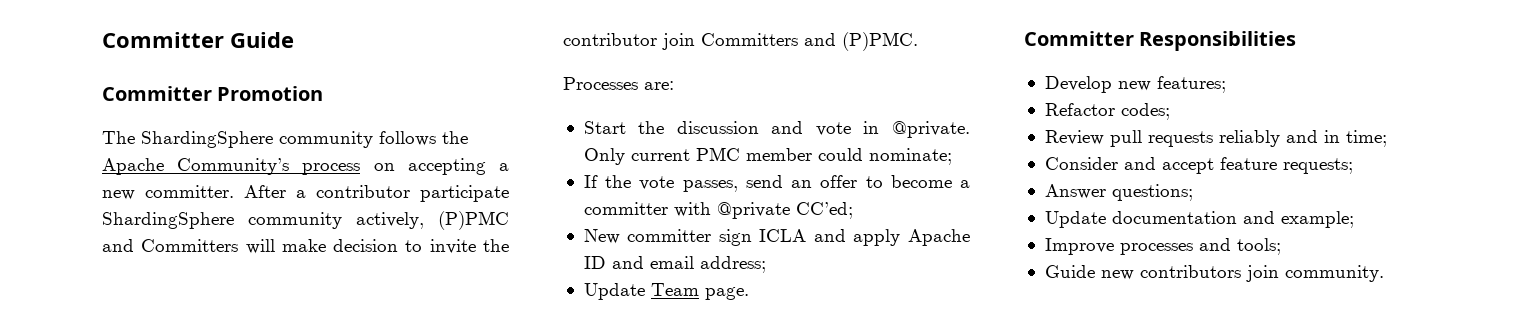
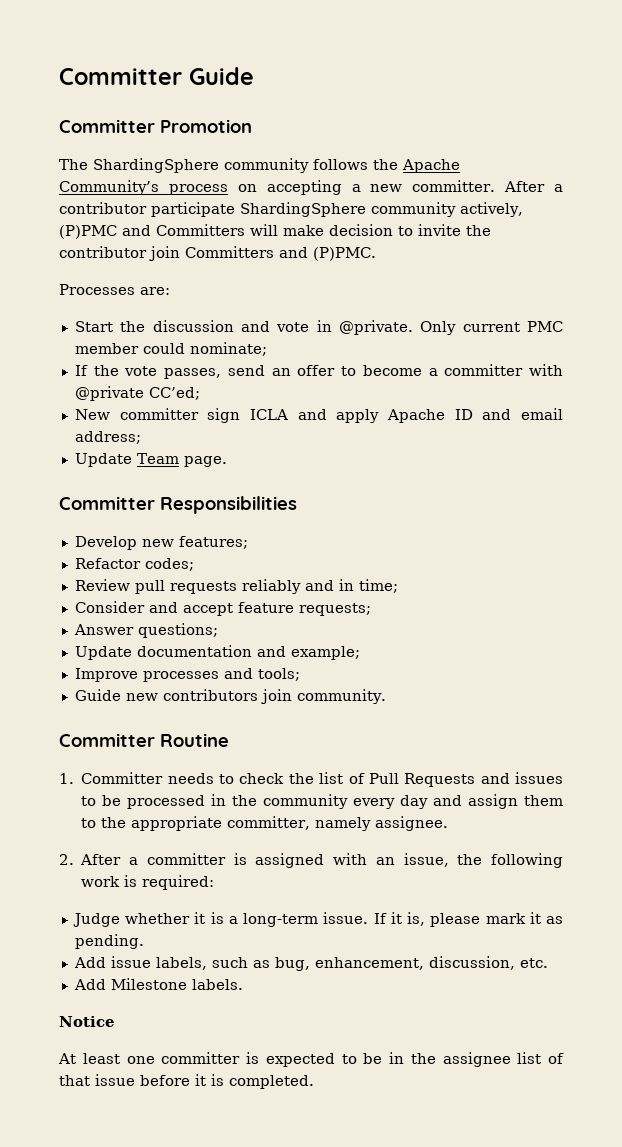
+ Committer Routine
+ 1. Committer needs to check the list of Pull Requests and issues to be processed in the community every day and assign them to the appropriate committer, namely assignee.
+ 2. After a committer is assigned with an issue, the following work is required:
+ Judge whether it is a long-term issue. If it is, please mark it as pending.
+ Add issue labels, such as bug, enhancement, discussion, etc.
+ Add Milestone labels.
+ Notice
+ At least one committer is expected to be in the assignee list of that issue before it is completed.

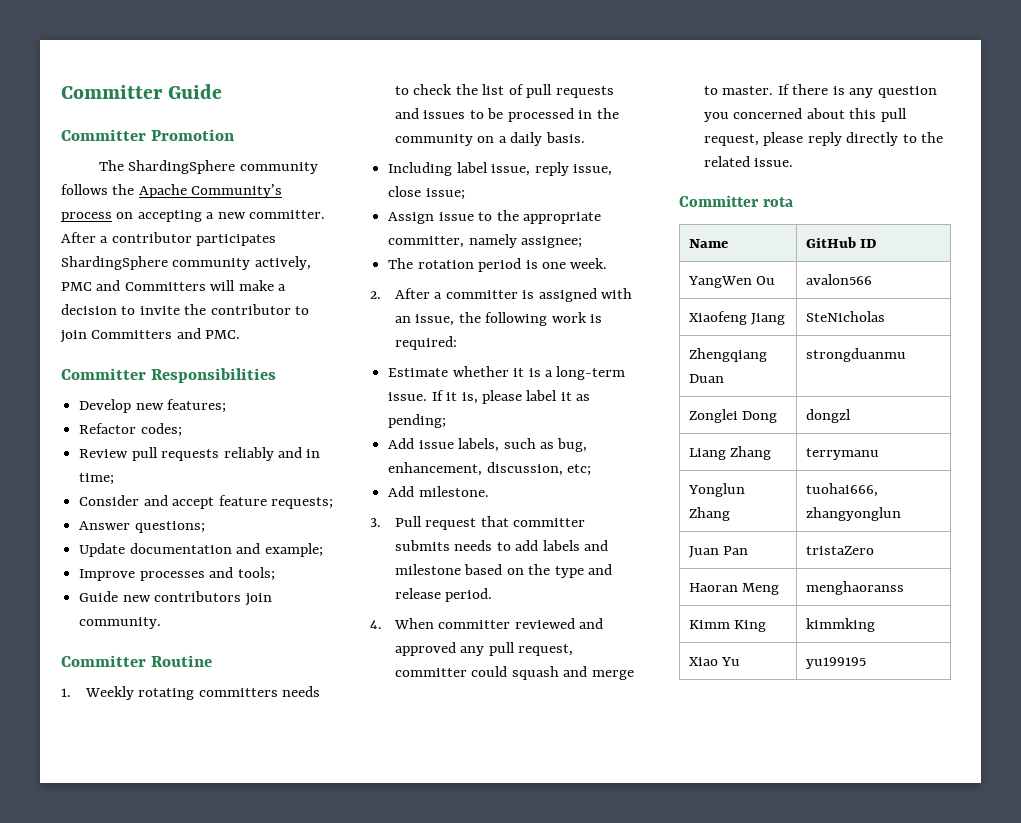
- After a contributor participate ShardingSphere community actively, (P)PMC and Committers will make decision to invite the contributor join Committers and (P)PMC.
- Processes are:
- Start the discussion and vote in @private. Only current PMC member could nominate;
- If the vote passes, send an offer to become a committer with @private CC’ed;
- New committer sign ICLA and apply Apache ID and email address;
- Update Team page.
+ After a contributor participates ShardingSphere community actively, PMC and Committers will make a decision to invite the contributor to join Committers and PMC.
- 1. Committer needs to check the list of Pull Requests and issues to be processed in the community every day and assign them to the appropriate committer, namely assignee.
+ 1. Weekly rotating committers needs to check the list of pull requests and issues to be processed in the community on a daily basis.
+ Including label issue, reply issue, close issue;
+ Assign issue to the appropriate committer, namely assignee;
+ The rotation period is one week.
- Judge whether it is a long-term issue.
+ Estimate whether it is a long-term issue.
- If it is, please mark it as pending.
+ If it is, please label it as pending;
- Add issue labels, such as bug, enhancement, discussion, etc.
- Add Milestone labels.
- Notice
- At least one committer is expected to be in the assignee list of that issue before it is completed.
+ Add issue labels, such as bug, enhancement, discussion, etc;
+ Add milestone.
+ 3. Pull request that committer submits needs to add labels and milestone based on the type and release period.
+ 4. When committer reviewed and approved any pull request, committer could squash and merge to master. If there is any question you concerned about this pull request, please reply directly to the related issue.
+ Committer rota
+ Name | GitHub ID
+ YangWen Ou | avalon566
+ Xiaofeng Jiang | SteNicholas
+ Zhengqiang Duan | strongduanmu
+ Zonglei Dong | dongzl
+ Liang Zhang | terrymanu
+ Yonglun Zhang | tuohai666, zhangyonglun
+ Juan Pan | tristaZero
+ Haoran Meng | menghaoranss
+ Kimm King | kimmking
+ Xiao Yu | yu199195

